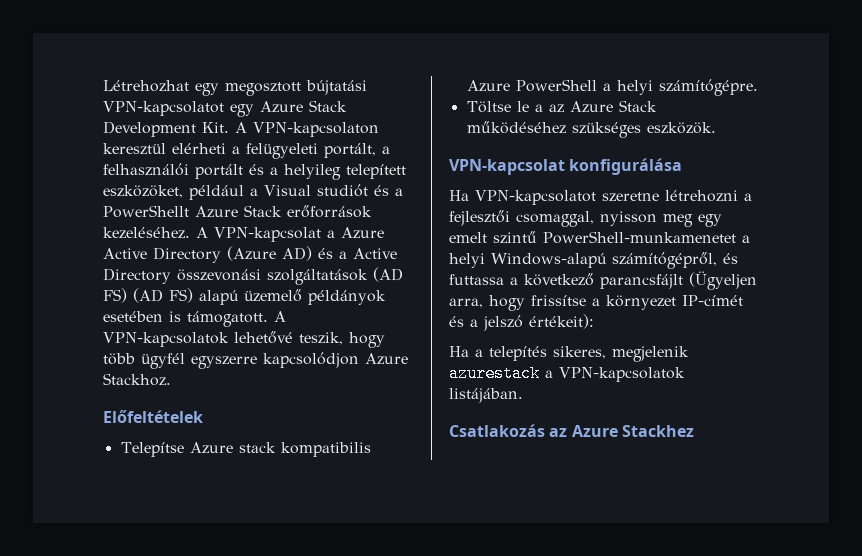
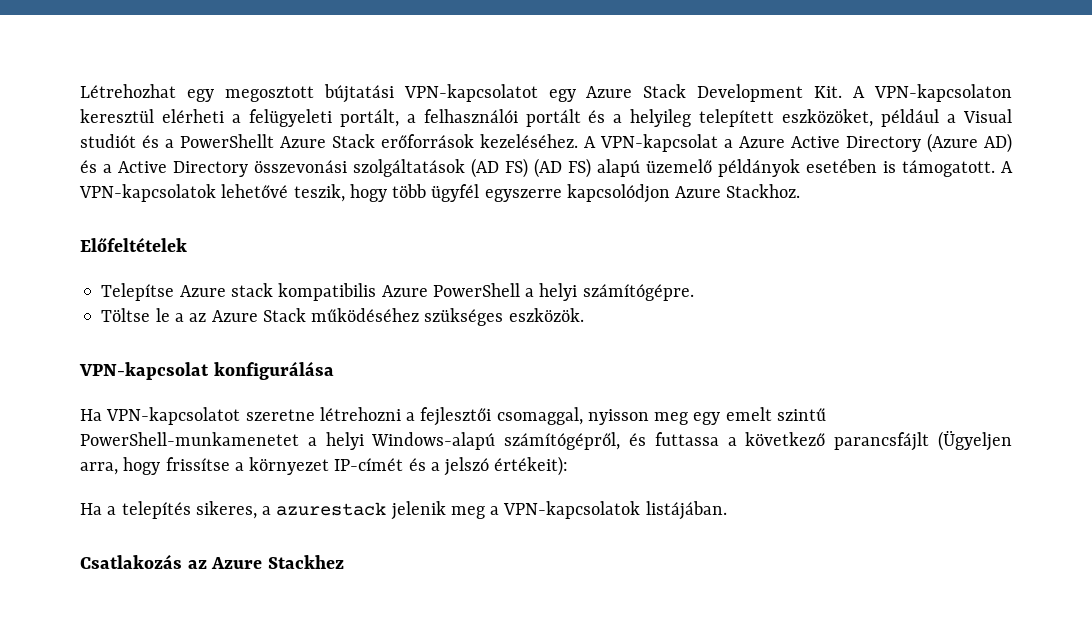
- Ha a telepítés sikeres, megjelenik azurestack a VPN-kapcsolatok listájában.
+ Ha a telepítés sikeres, a azurestack jelenik meg a VPN-kapcsolatok listájában.

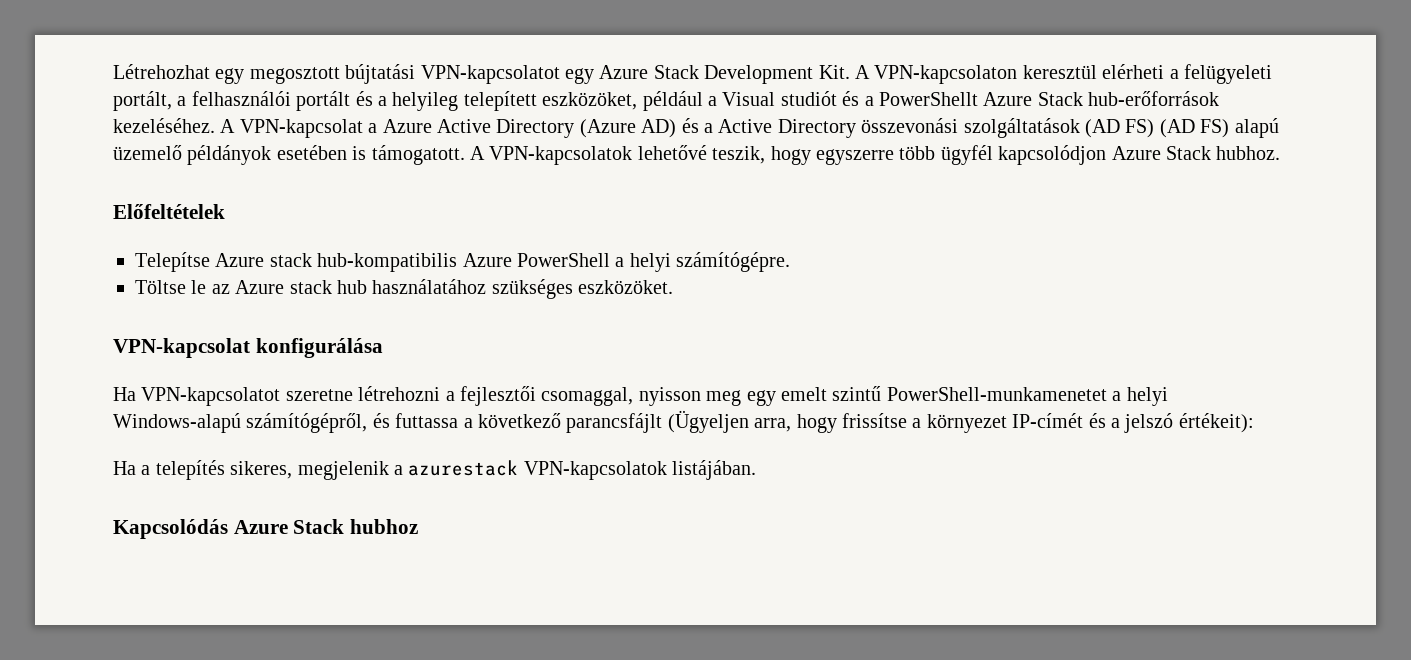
- Létrehozhat egy megosztott bújtatási VPN-kapcsolatot egy Azure Stack Development Kit. A VPN-kapcsolaton keresztül elérheti a felügyeleti portált, a felhasználói portált és a helyileg telepített eszközöket, például a Visual studiót és a PowerShellt Azure Stack erőforrások kezeléséhez.
+ Létrehozhat egy megosztott bújtatási VPN-kapcsolatot egy Azure Stack Development Kit. A VPN-kapcsolaton keresztül elérheti a felügyeleti portált, a felhasználói portált és a helyileg telepített eszközöket, például a Visual studiót és a PowerShellt Azure Stack hub-erőforrások kezeléséhez.
- A VPN-kapcsolatok lehetővé teszik, hogy több ügyfél egyszerre kapcsolódjon Azure Stackhoz.
+ A VPN-kapcsolatok lehetővé teszik, hogy egyszerre több ügyfél kapcsolódjon Azure Stack hubhoz.
- Telepítse Azure stack kompatibilis Azure PowerShell a helyi számítógépre.
+ Telepítse Azure stack hub-kompatibilis Azure PowerShell a helyi számítógépre.
- Töltse le a az Azure Stack működéséhez szükséges eszközök.
+ Töltse le az Azure stack hub használatához szükséges eszközöket.
- Ha a telepítés sikeres, a azurestack jelenik meg a VPN-kapcsolatok listájában.
+ Ha a telepítés sikeres, megjelenik a azurestack VPN-kapcsolatok listájában.
- Csatlakozás az Azure Stackhez
+ Kapcsolódás Azure Stack hubhoz

